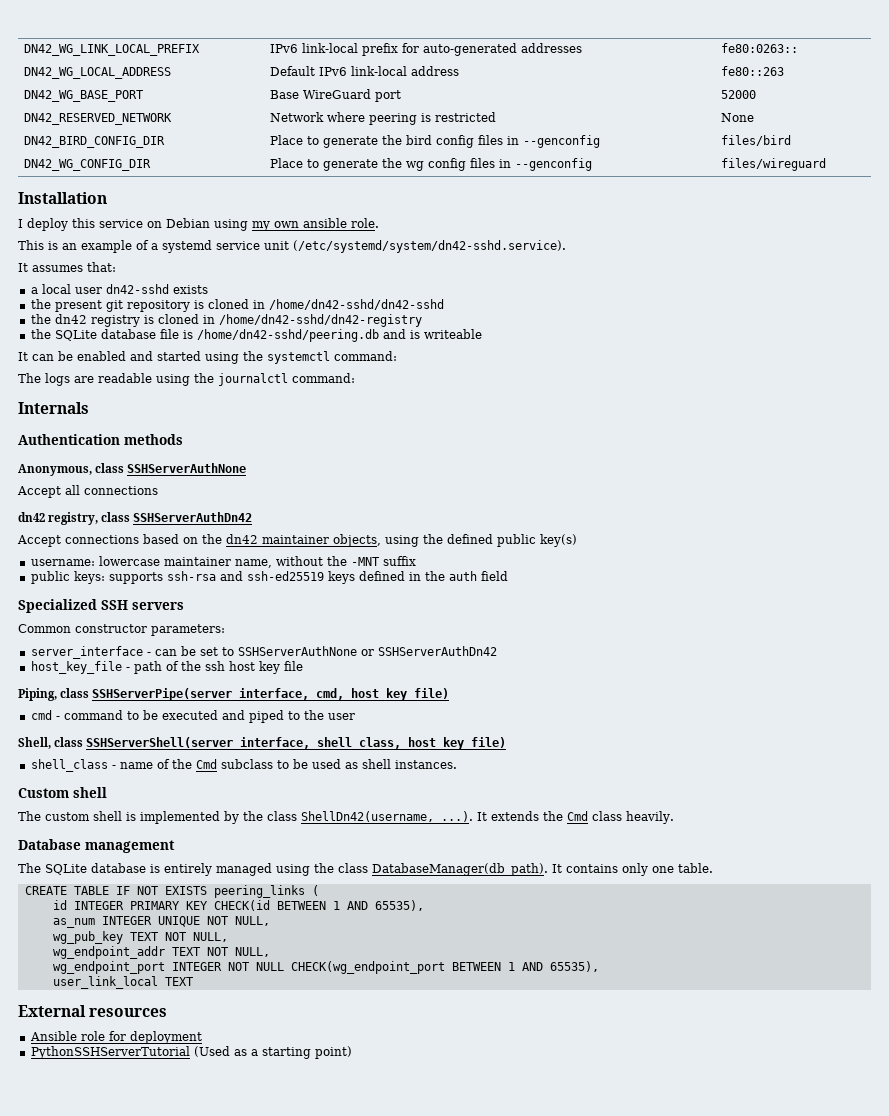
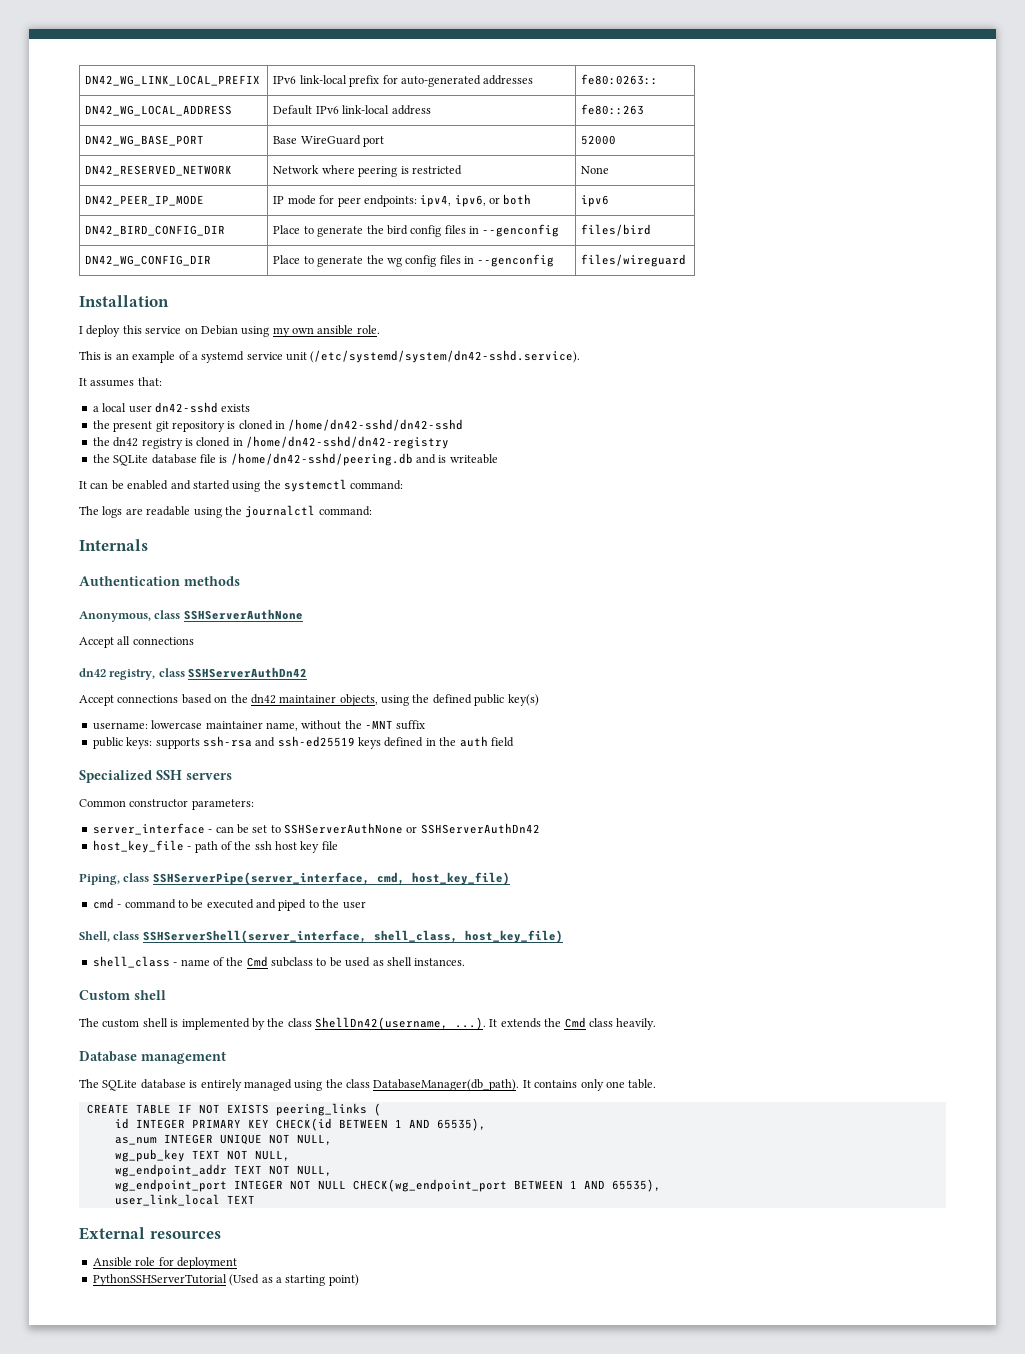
+ DN42_PEER_IP_MODE | IP mode for peer endpoints: ipv4, ipv6, or both | ipv6

